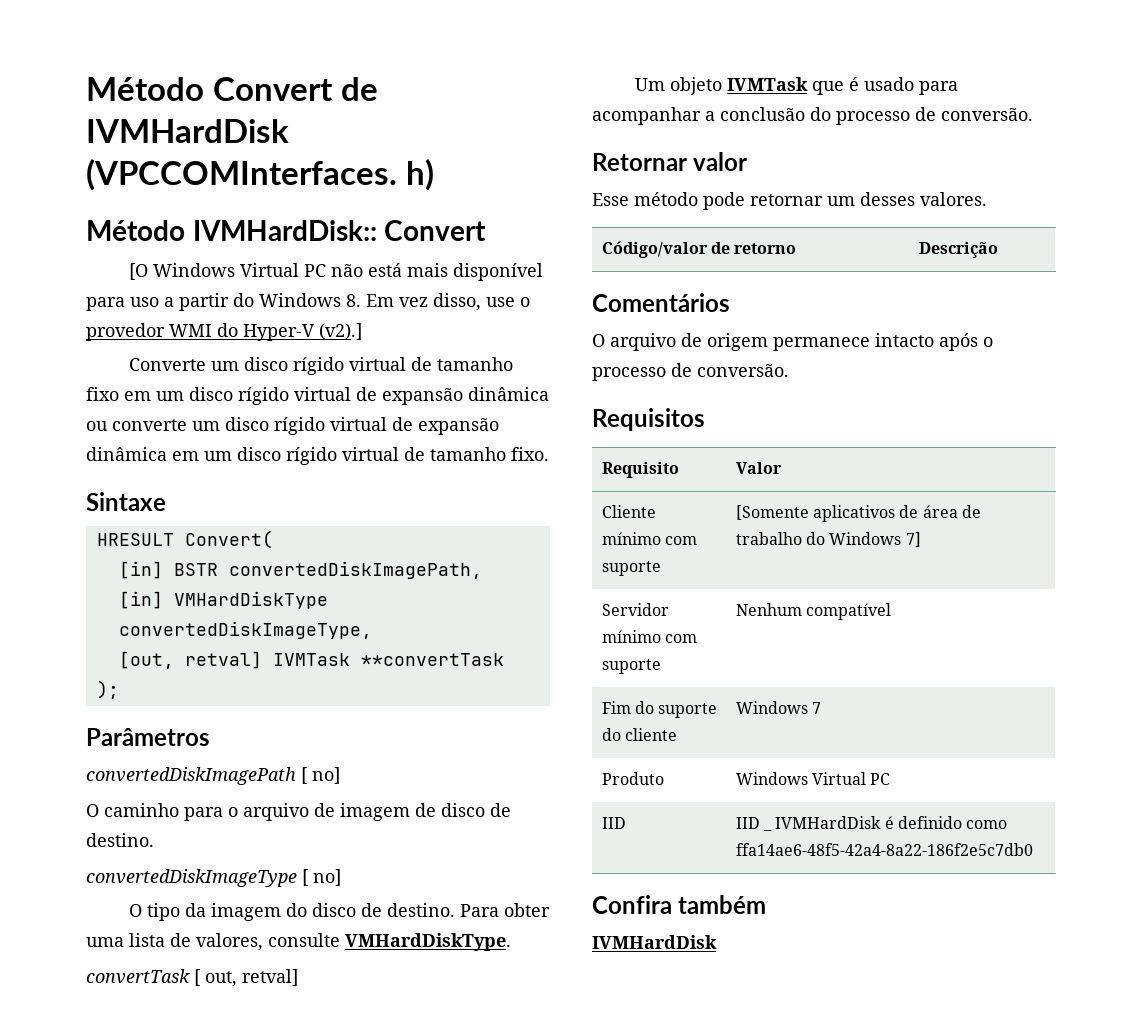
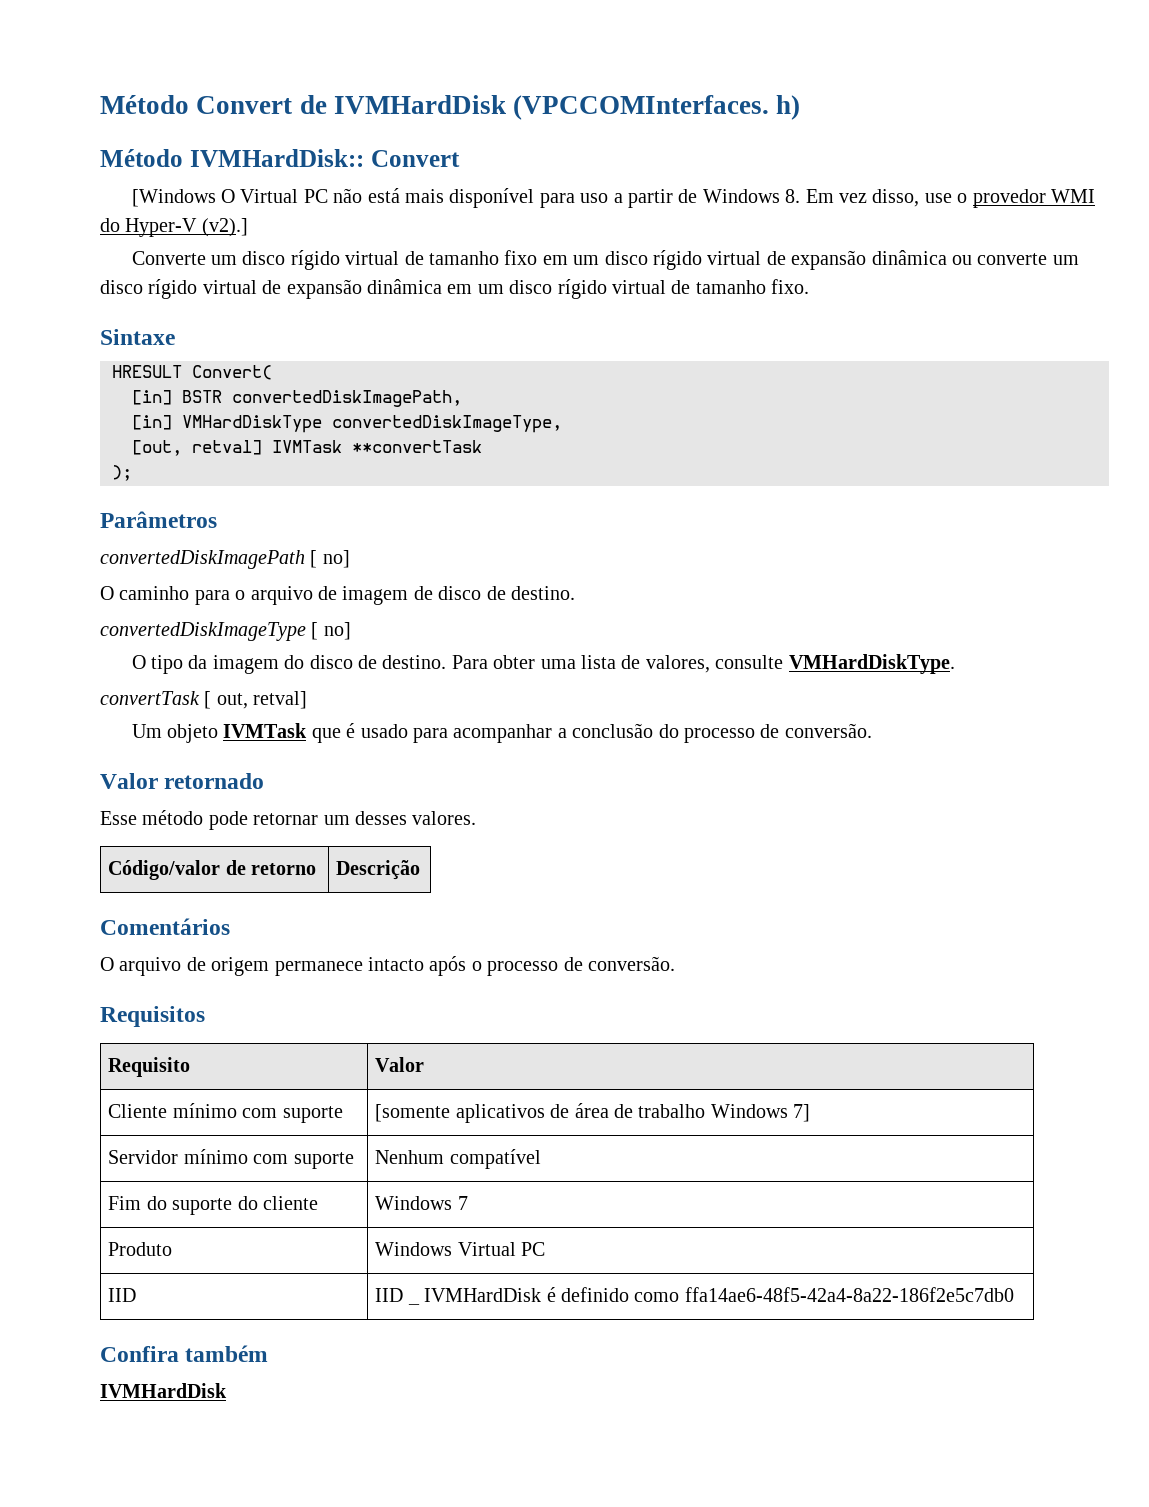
- [O Windows Virtual PC não está mais disponível para uso a partir do Windows 8. Em vez disso, use o provedor WMI do Hyper-V (v2).]
+ [Windows O Virtual PC não está mais disponível para uso a partir de Windows 8. Em vez disso, use o provedor WMI do Hyper-V (v2).]
- Retornar valor
+ Valor retornado
- Cliente mínimo com suporte | [Somente aplicativos de área de trabalho do Windows 7]
+ Cliente mínimo com suporte | [somente aplicativos de área de trabalho Windows 7]

